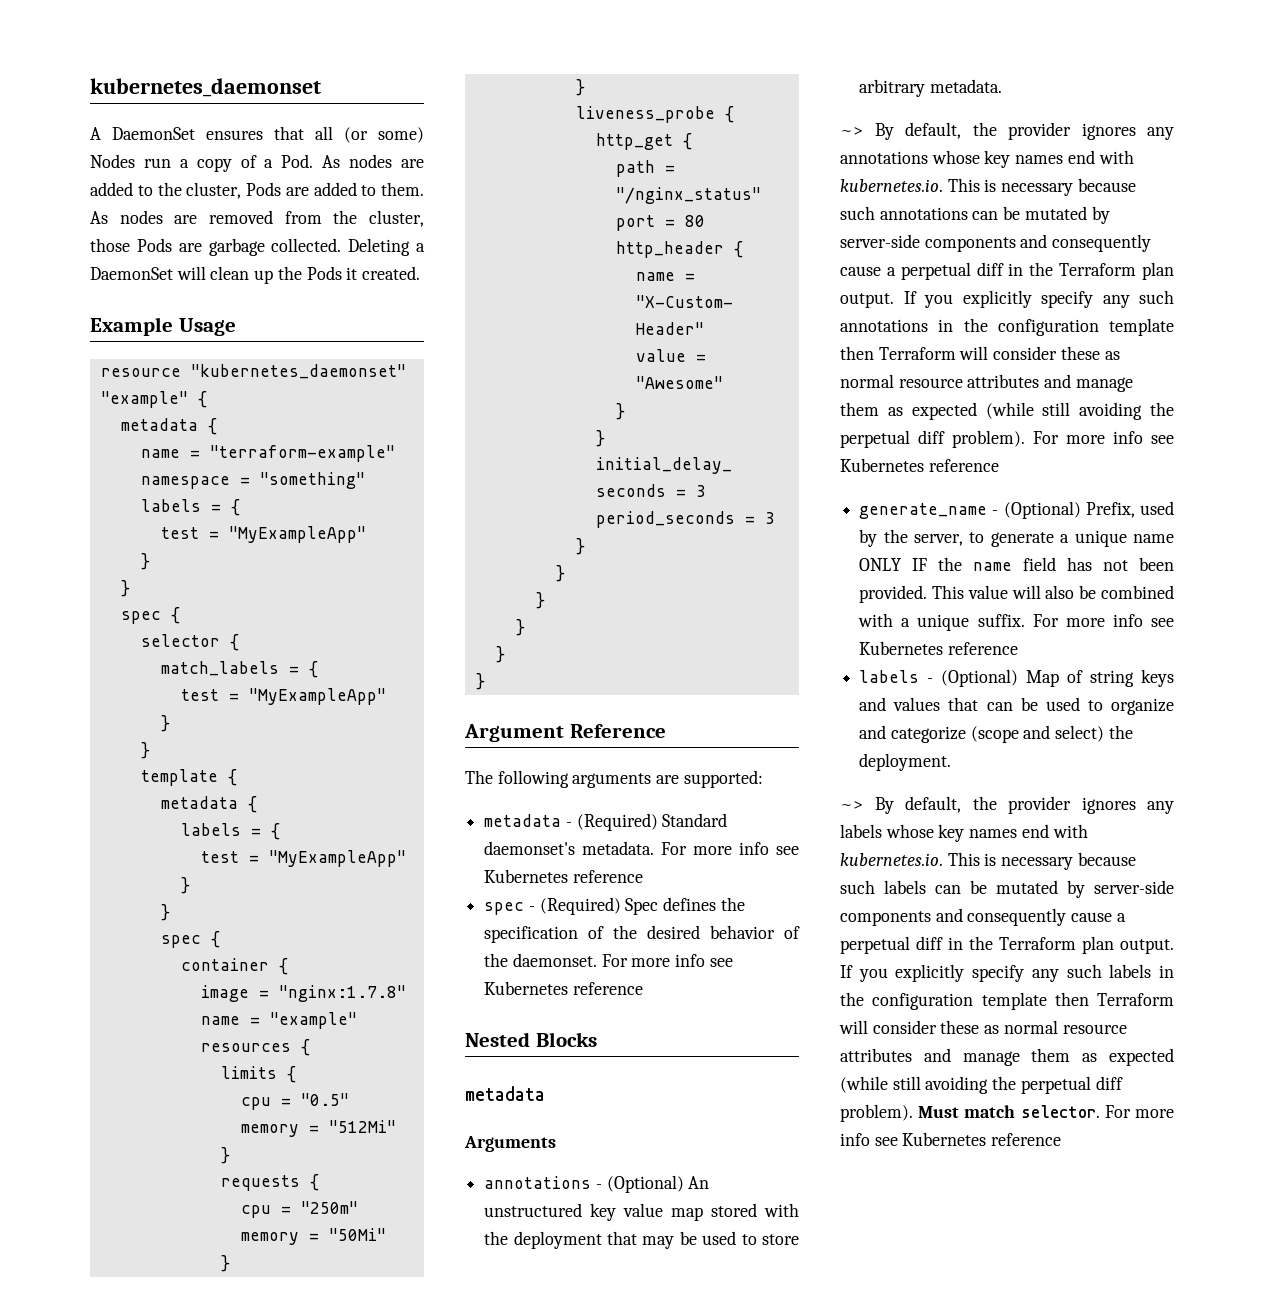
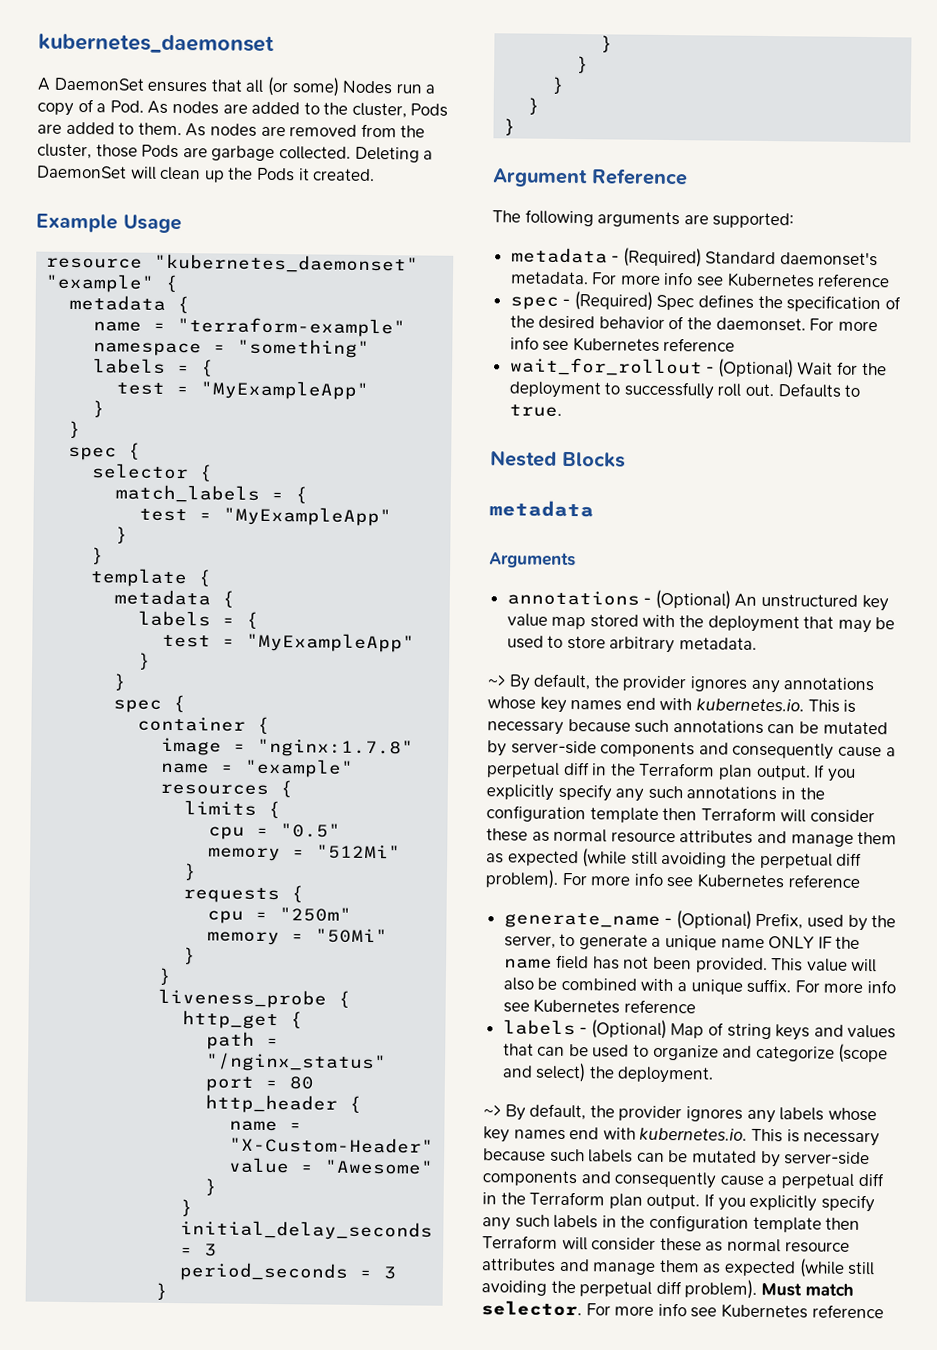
+ wait_for_rollout - (Optional) Wait for the deployment to successfully roll out. Defaults to true.

